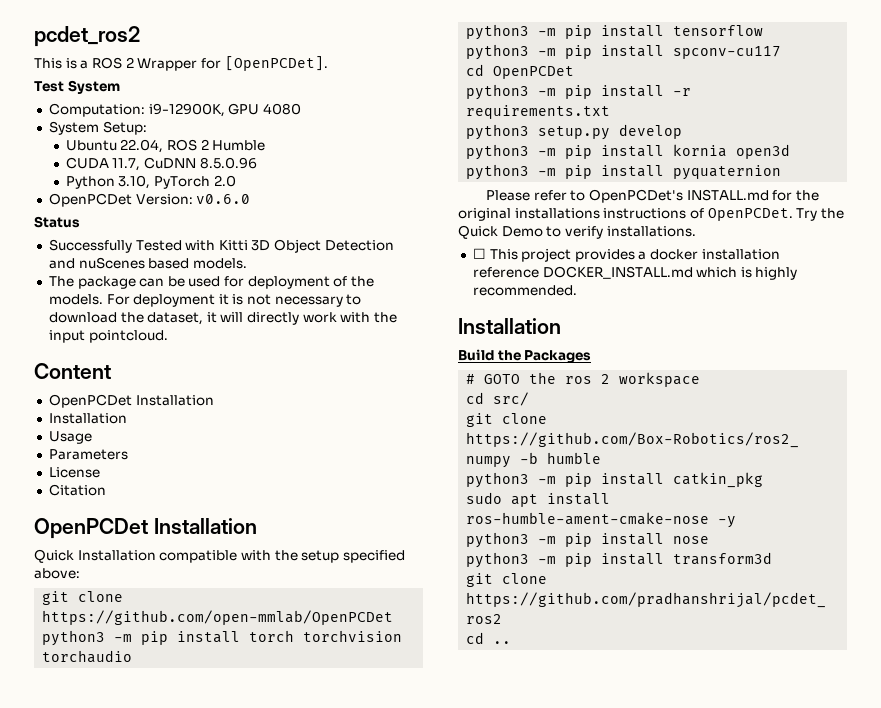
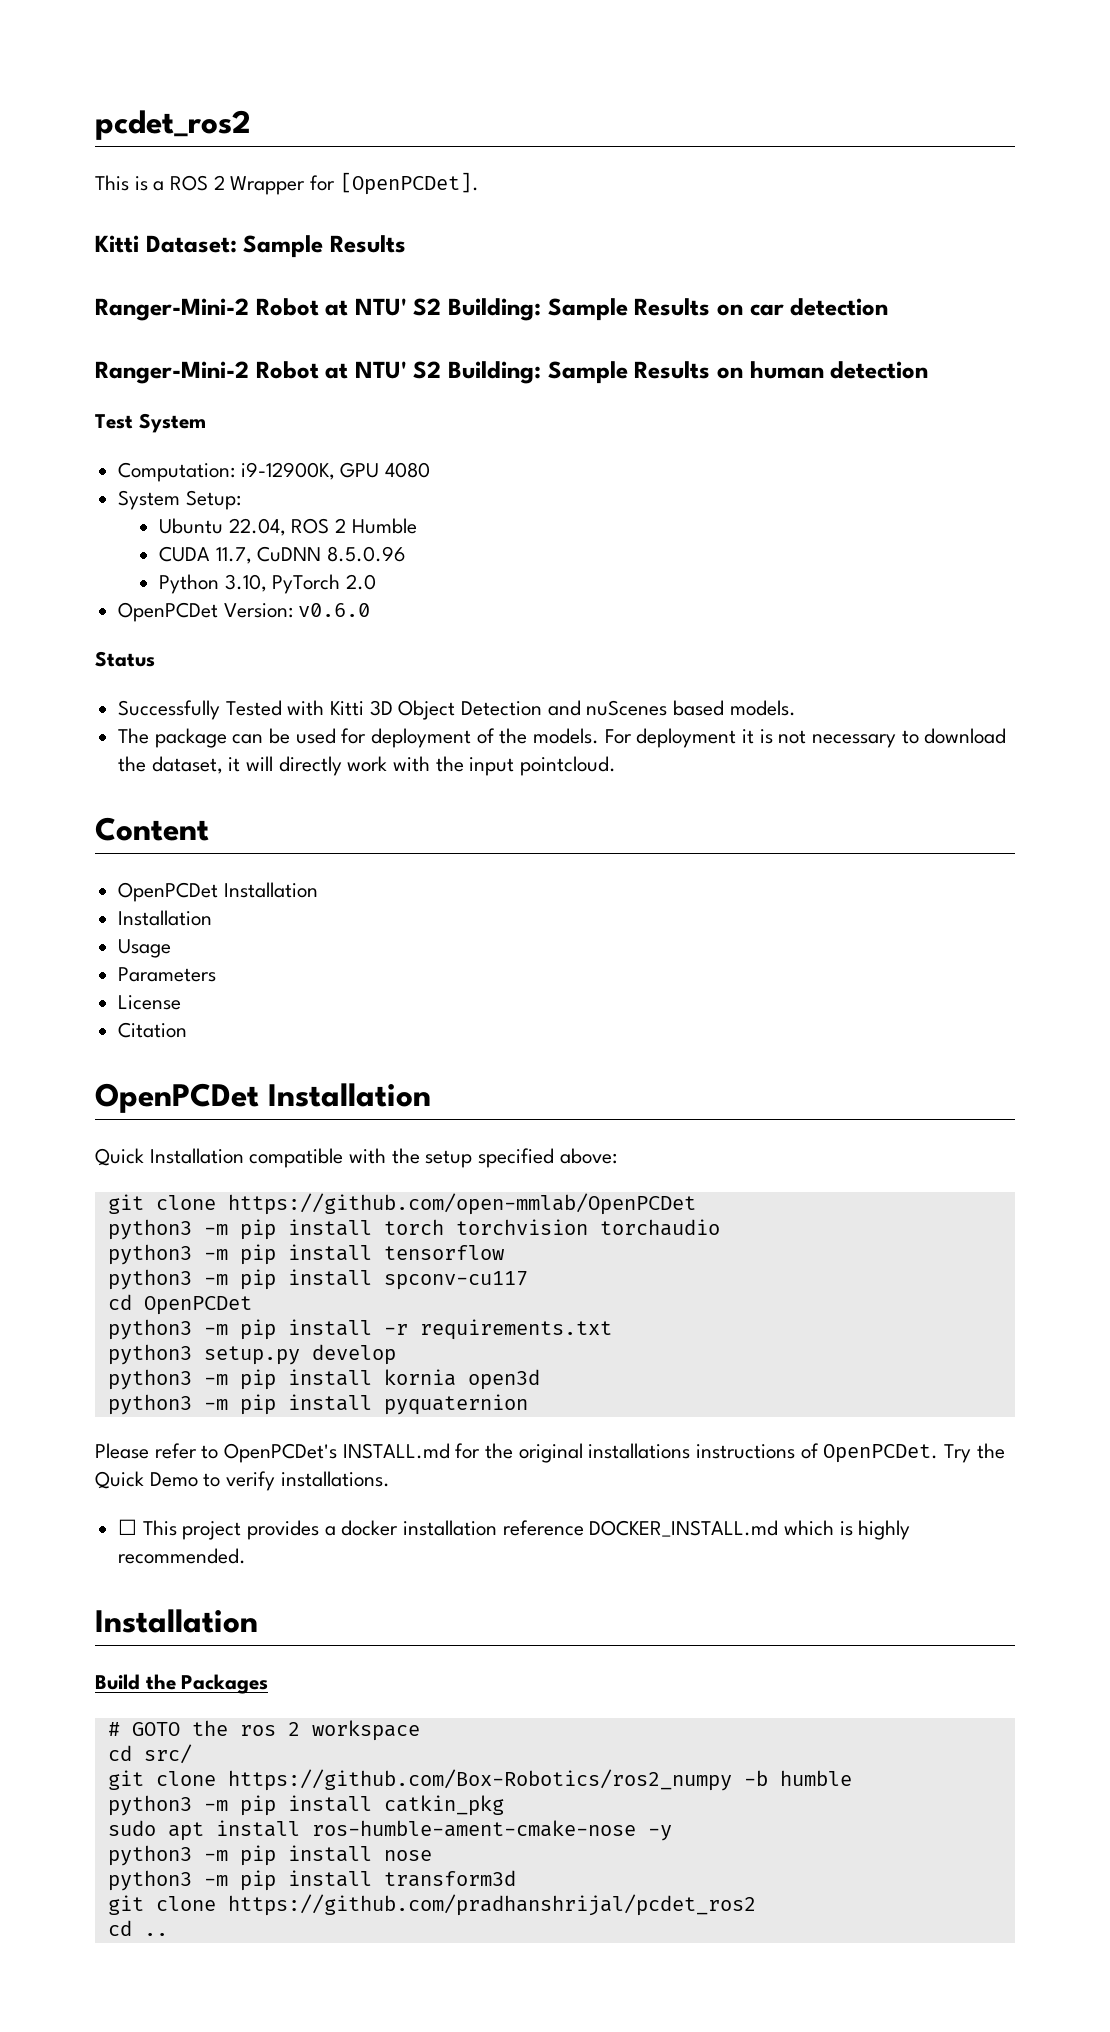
+ Kitti Dataset: Sample Results
+ Ranger-Mini-2 Robot at NTU' S2 Building: Sample Results on car detection
+ Ranger-Mini-2 Robot at NTU' S2 Building: Sample Results on human detection

